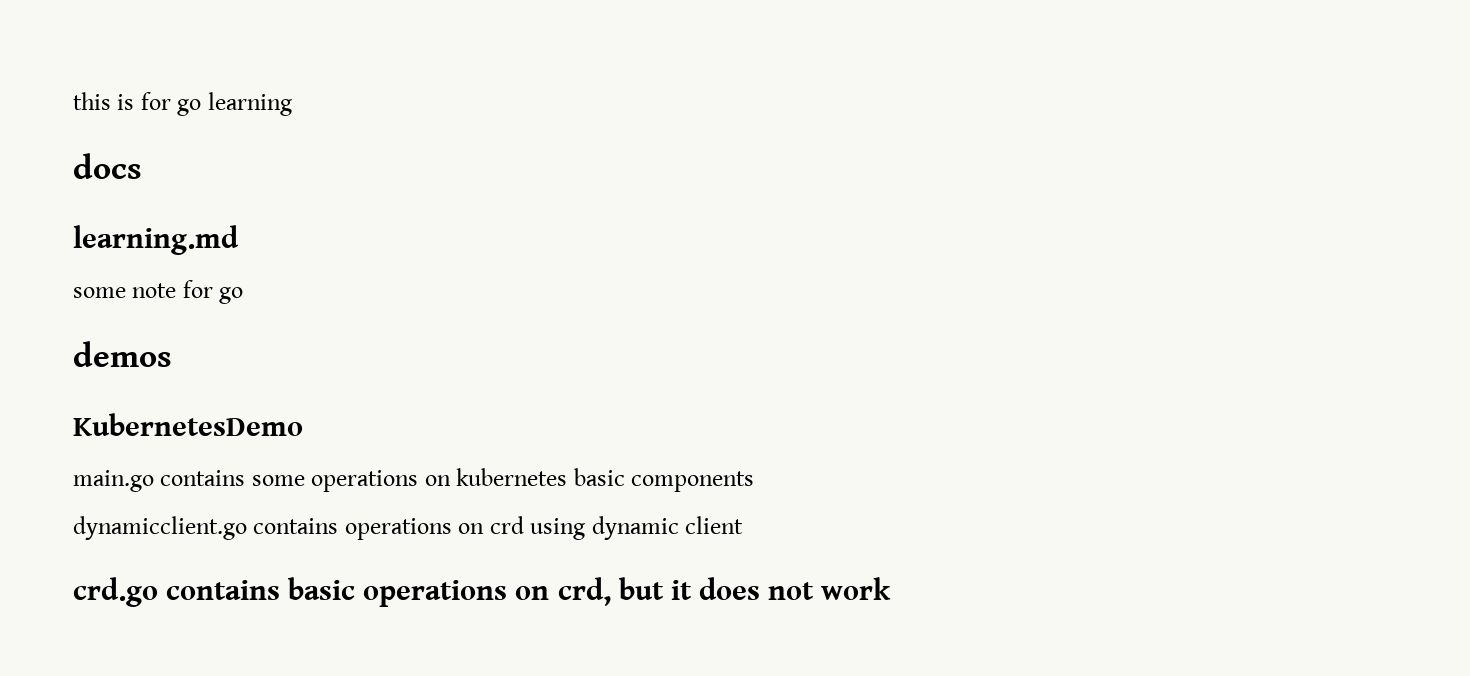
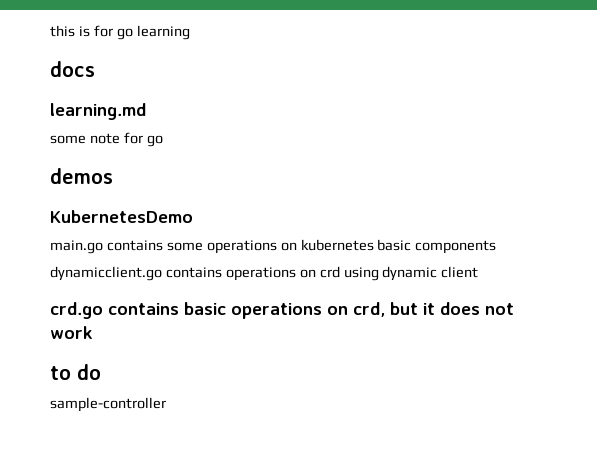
+ to do
+ sample-controller

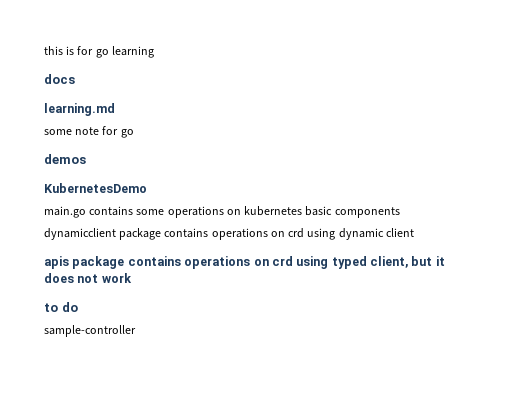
- dynamicclient.go contains operations on crd using dynamic client
+ dynamicclient package contains operations on crd using dynamic client
- crd.go contains basic operations on crd, but it does not work
+ apis package contains operations on crd using typed client, but it does not work

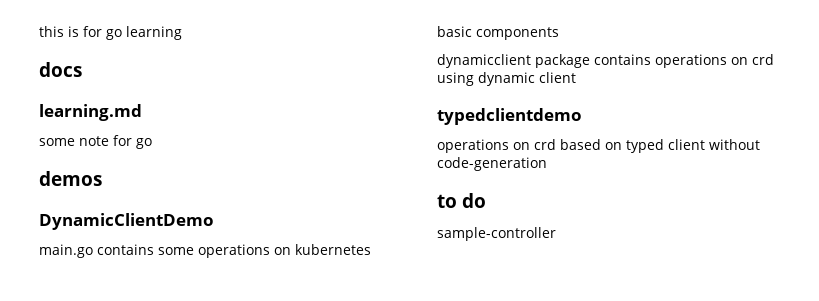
- KubernetesDemo
+ DynamicClientDemo
- apis package contains operations on crd using typed client, but it does not work
+ typedclientdemo
+ operations on crd based on typed client without code-generation

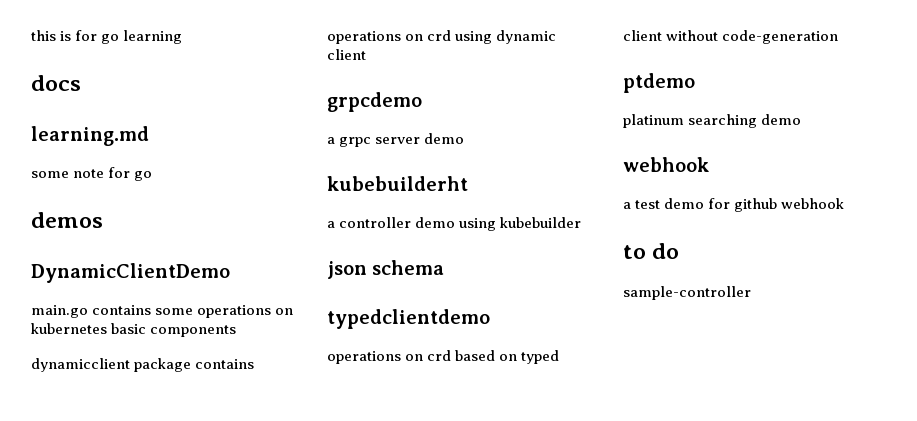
+ grpcdemo
+ a grpc server demo
+ kubebuilderht
+ a controller demo using kubebuilder
+ json schema
+ ptdemo
+ platinum searching demo
+ webhook
+ a test demo for github webhook

